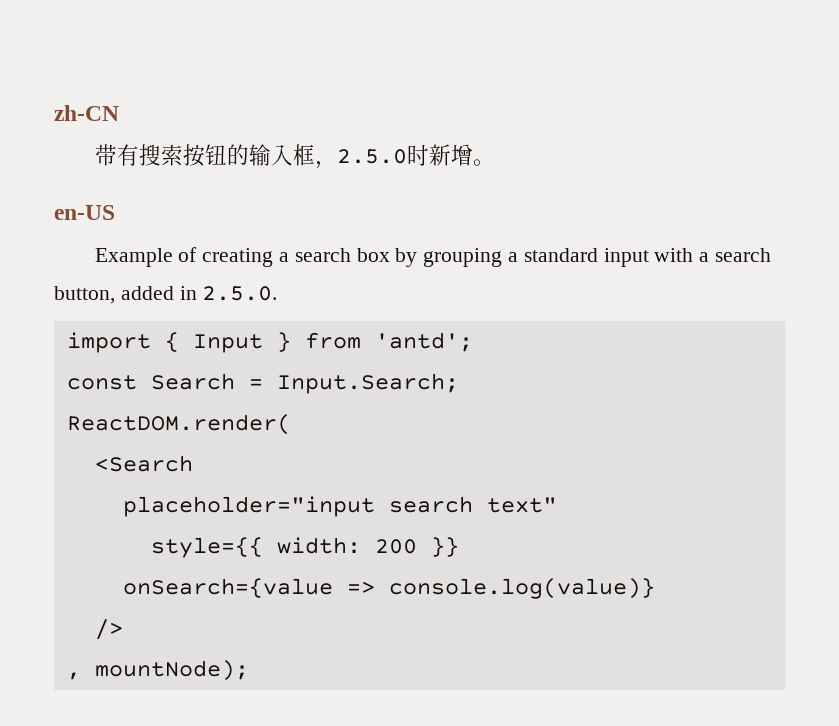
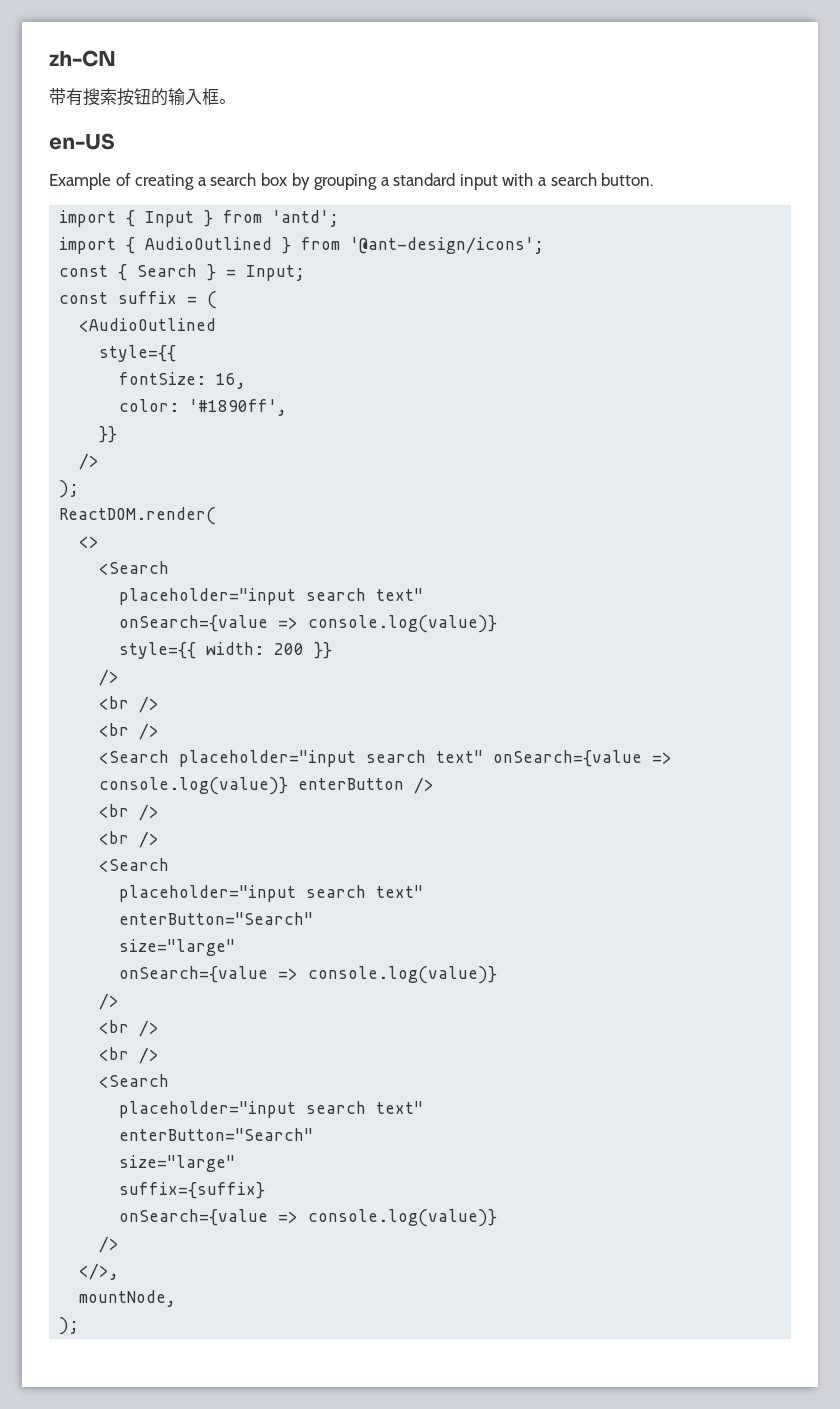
- 带有搜索按钮的输入框，2.5.0时新增。
+ 带有搜索按钮的输入框。
- Example of creating a search box by grouping a standard input with a search button, added in 2.5.0.
+ Example of creating a search box by grouping a standard input with a search button.
- const Search = Input.Search;
+ import { AudioOutlined } from '@ant-design/icons';
+ const { Search } = Input;
+ const suffix = (
+ <AudioOutlined
+ style={{
+ fontSize: 16,
+ color: '#1890ff',
+ }}
+ />
+ );
+ <>
  <Search
  placeholder="input search text"
+ onSearch={value => console.log(value)}
  style={{ width: 200 }}
+ />
+ <br />
+ <br />
+ <Search placeholder="input search text" onSearch={value => console.log(value)} enterButton />
+ <br />
+ <br />
+ <Search
+ placeholder="input search text"
+ enterButton="Search"
+ size="large"
  onSearch={value => console.log(value)}
  />
- , mountNode);
+ <br />
+ <br />
+ <Search
+ placeholder="input search text"
+ enterButton="Search"
+ size="large"
+ suffix={suffix}
+ onSearch={value => console.log(value)}
+ />
+ </>,
+ mountNode,
+ );

